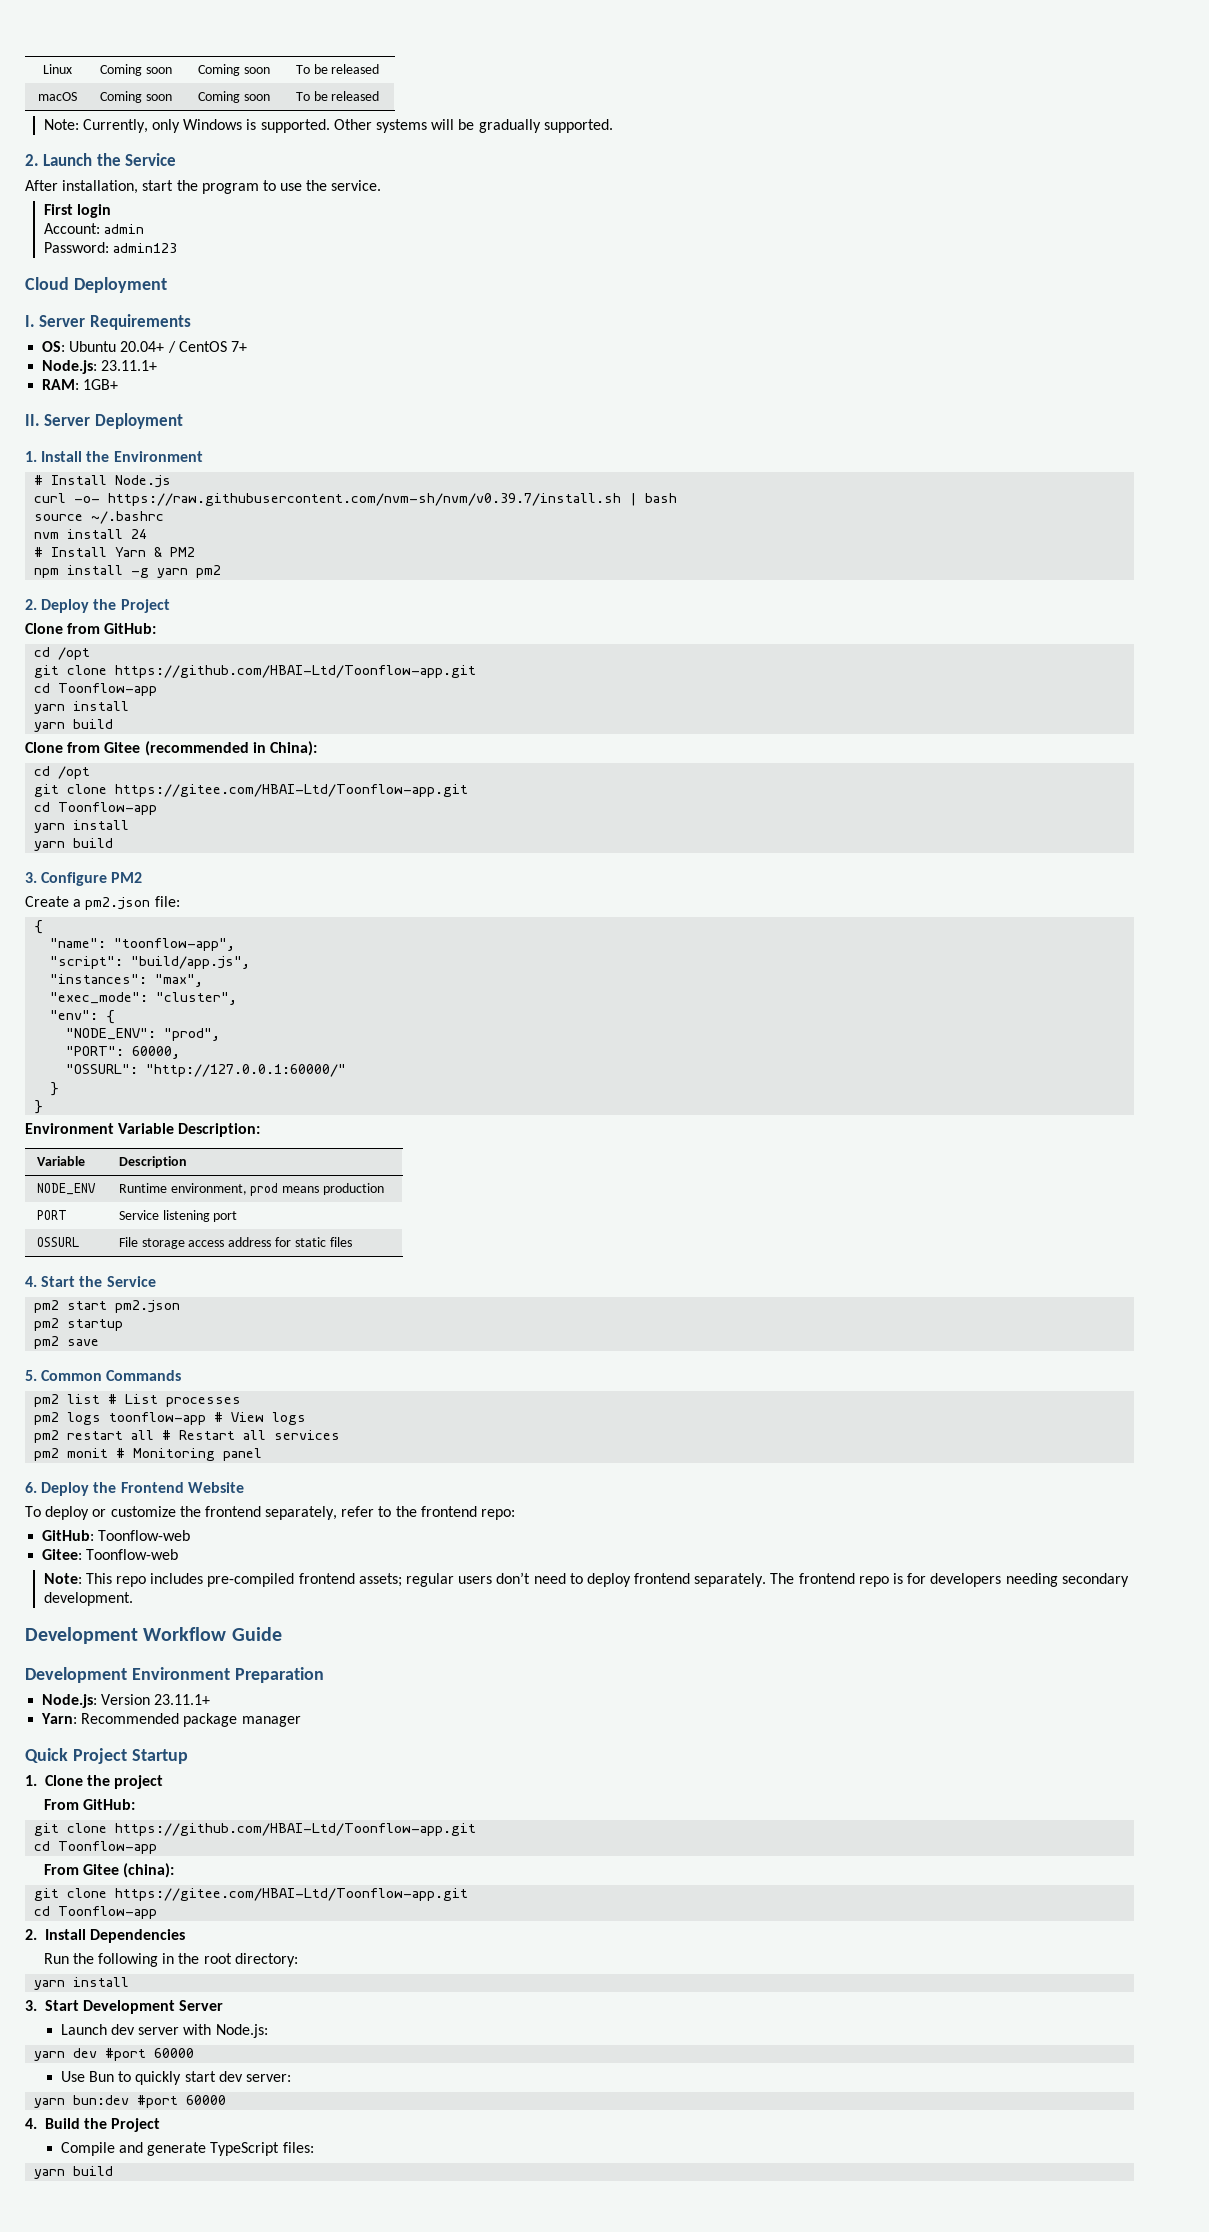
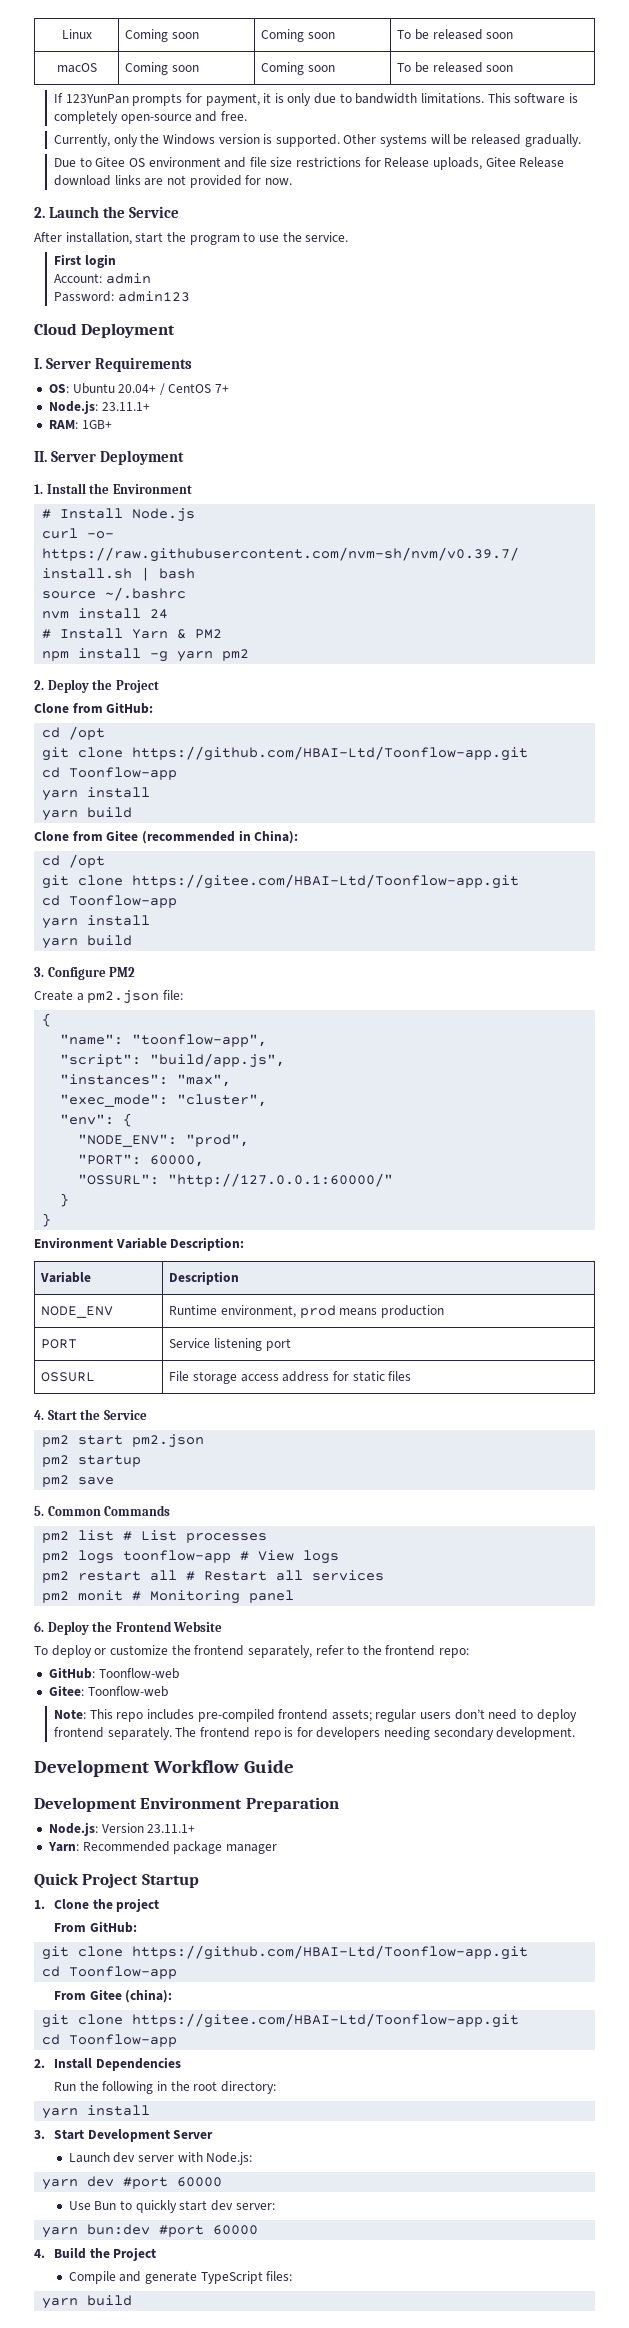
- Linux | Coming soon | Coming soon | To be released
+ Linux | Coming soon | Coming soon | To be released soon
- macOS | Coming soon | Coming soon | To be released
- Note: Currently, only Windows is supported.
+ macOS | Coming soon | Coming soon | To be released soon
+ If 123YunPan prompts for payment, it is only due to bandwidth limitations. This software is completely open-source and free.
+ Currently, only the Windows version is supported.
- Other systems will be gradually supported.
+ Other systems will be released gradually.
+ Due to Gitee OS environment and file size restrictions for Release uploads, Gitee Release download links are not provided for now.

